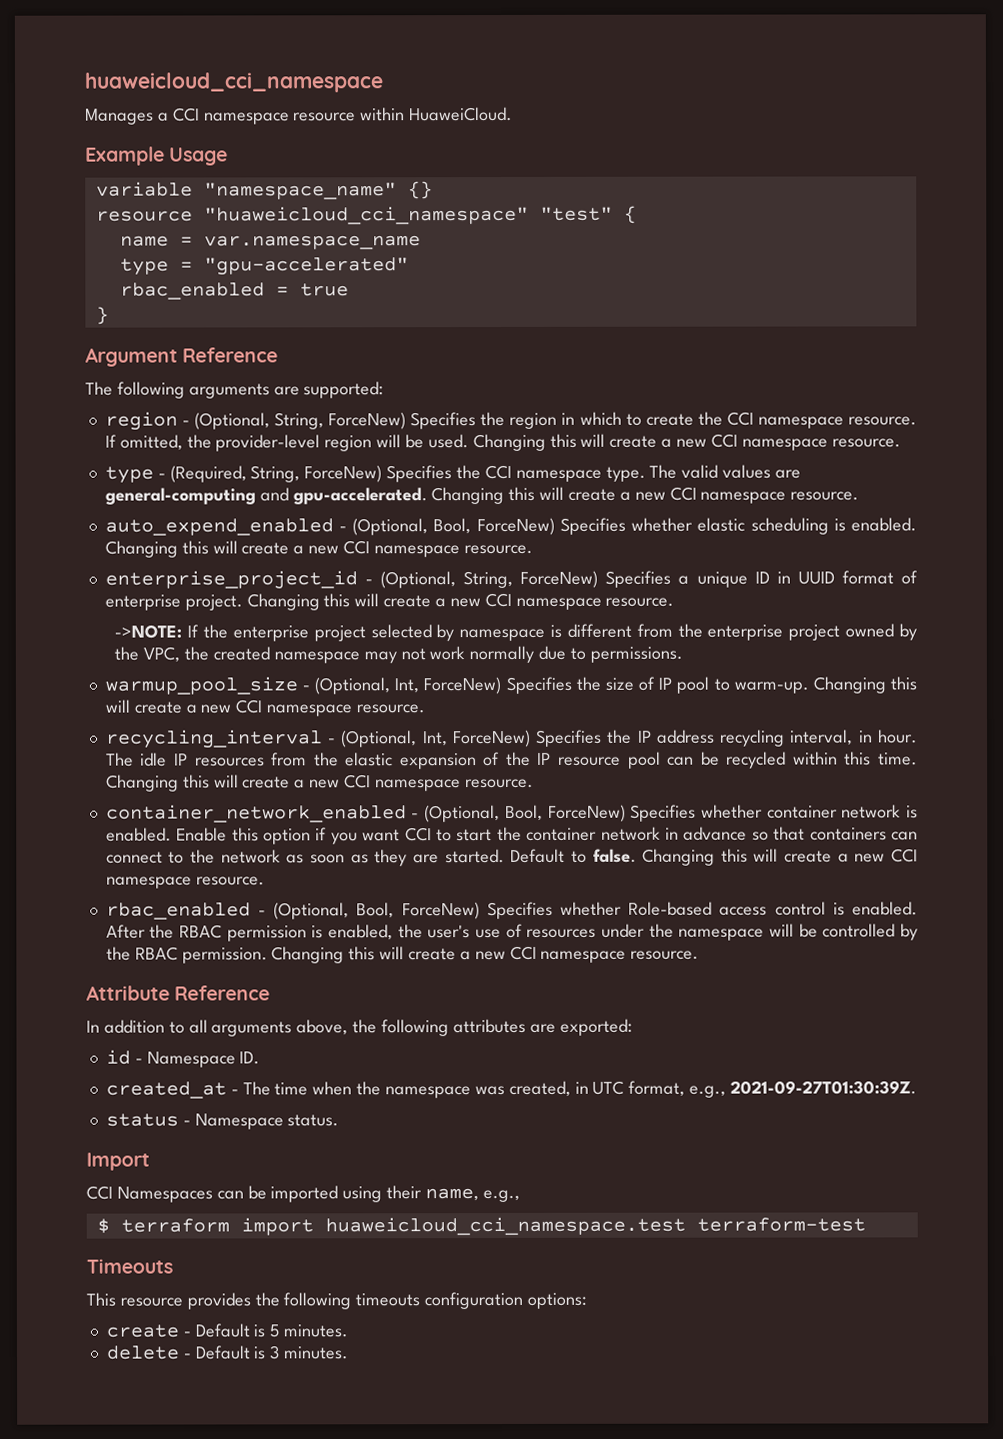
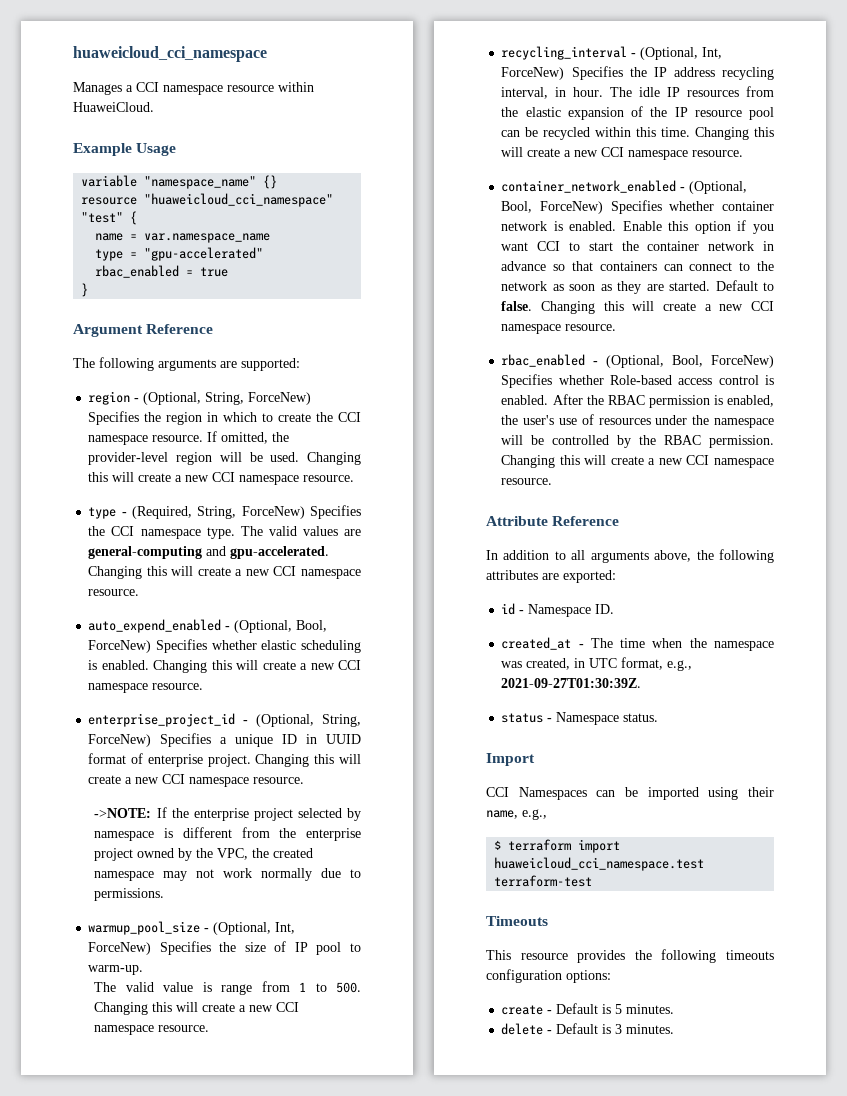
- warmup_pool_size - (Optional, Int, ForceNew) Specifies the size of IP pool to warm-up. Changing this will create a new CCI namespace resource.
+ warmup_pool_size - (Optional, Int, ForceNew) Specifies the size of IP pool to warm-up.
+ The valid value is range from 1 to 500. Changing this will create a new CCI namespace resource.

